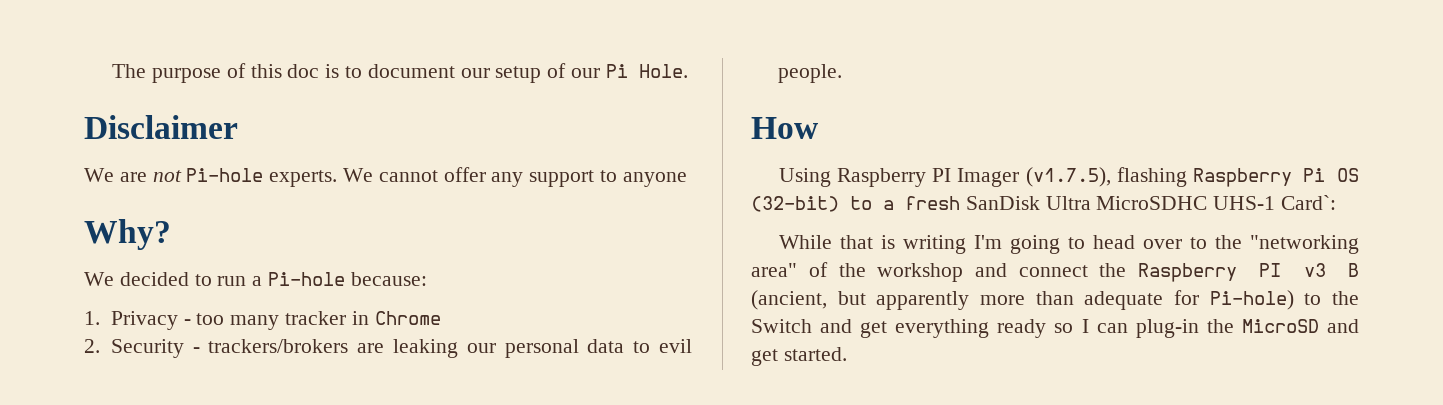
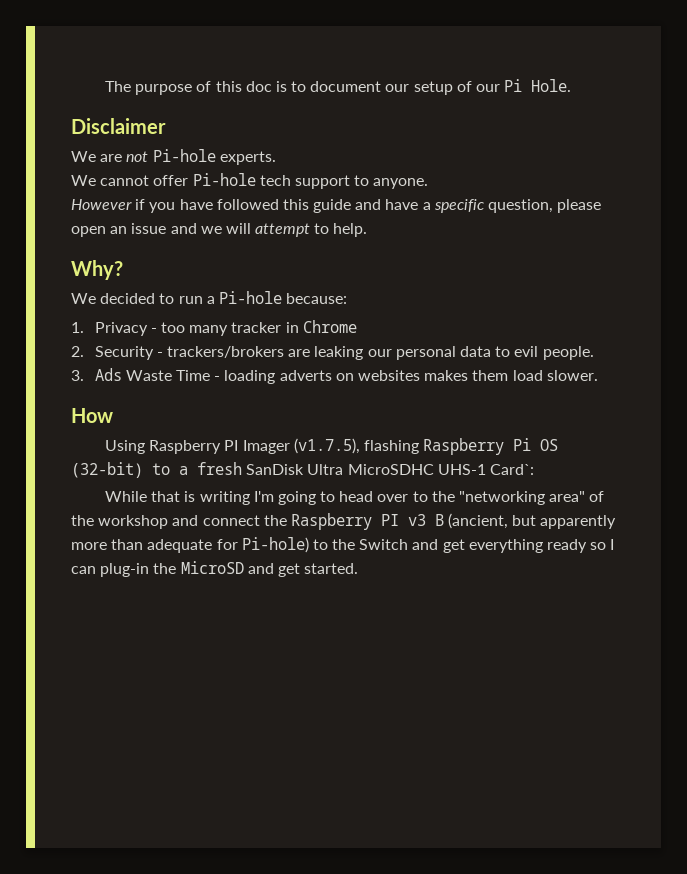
- We are not Pi-hole experts. We cannot offer any support to anyone
+ We are not Pi-hole experts.
+ We cannot offer Pi-hole tech support to anyone.
+ However if you have followed this guide and have a specific question, please open an issue and we will attempt to help.
+ 3. Ads Waste Time - loading adverts on websites makes them load slower.

